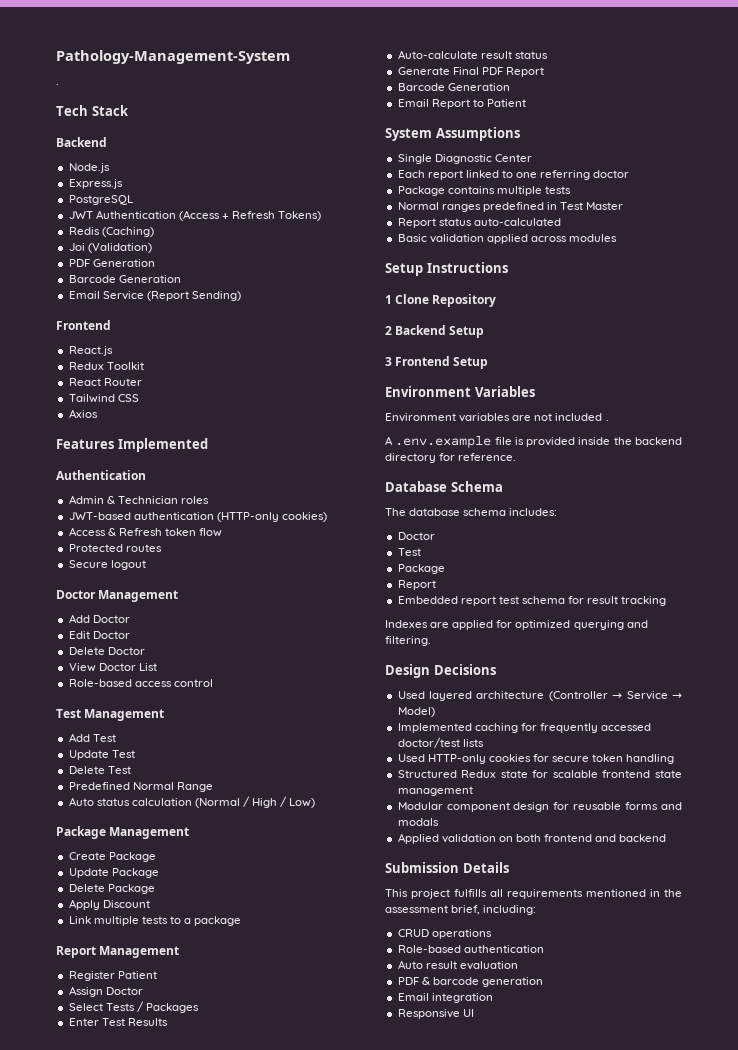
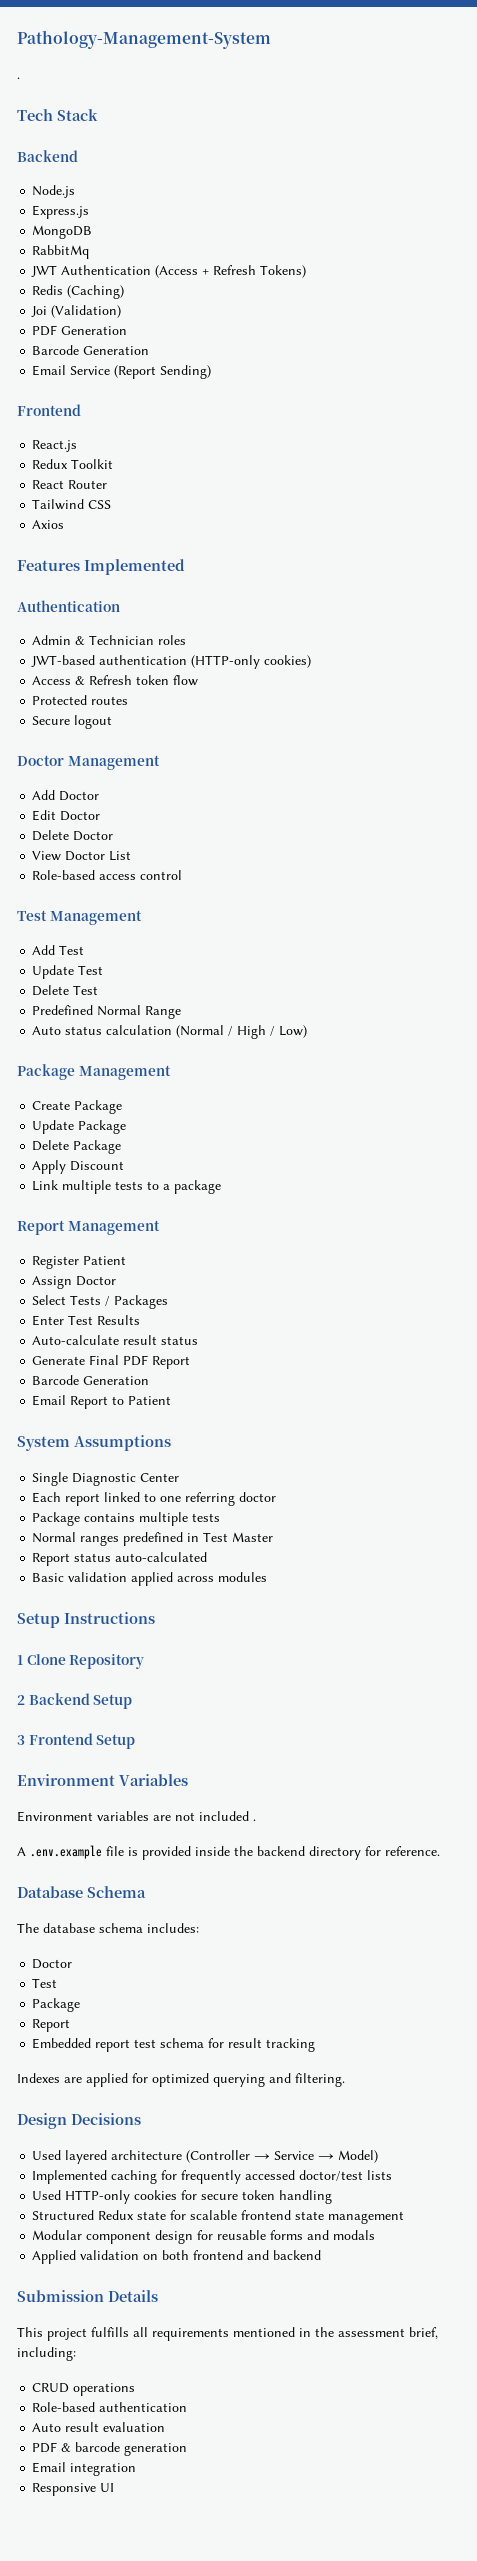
- PostgreSQL
+ MongoDB
+ RabbitMq

